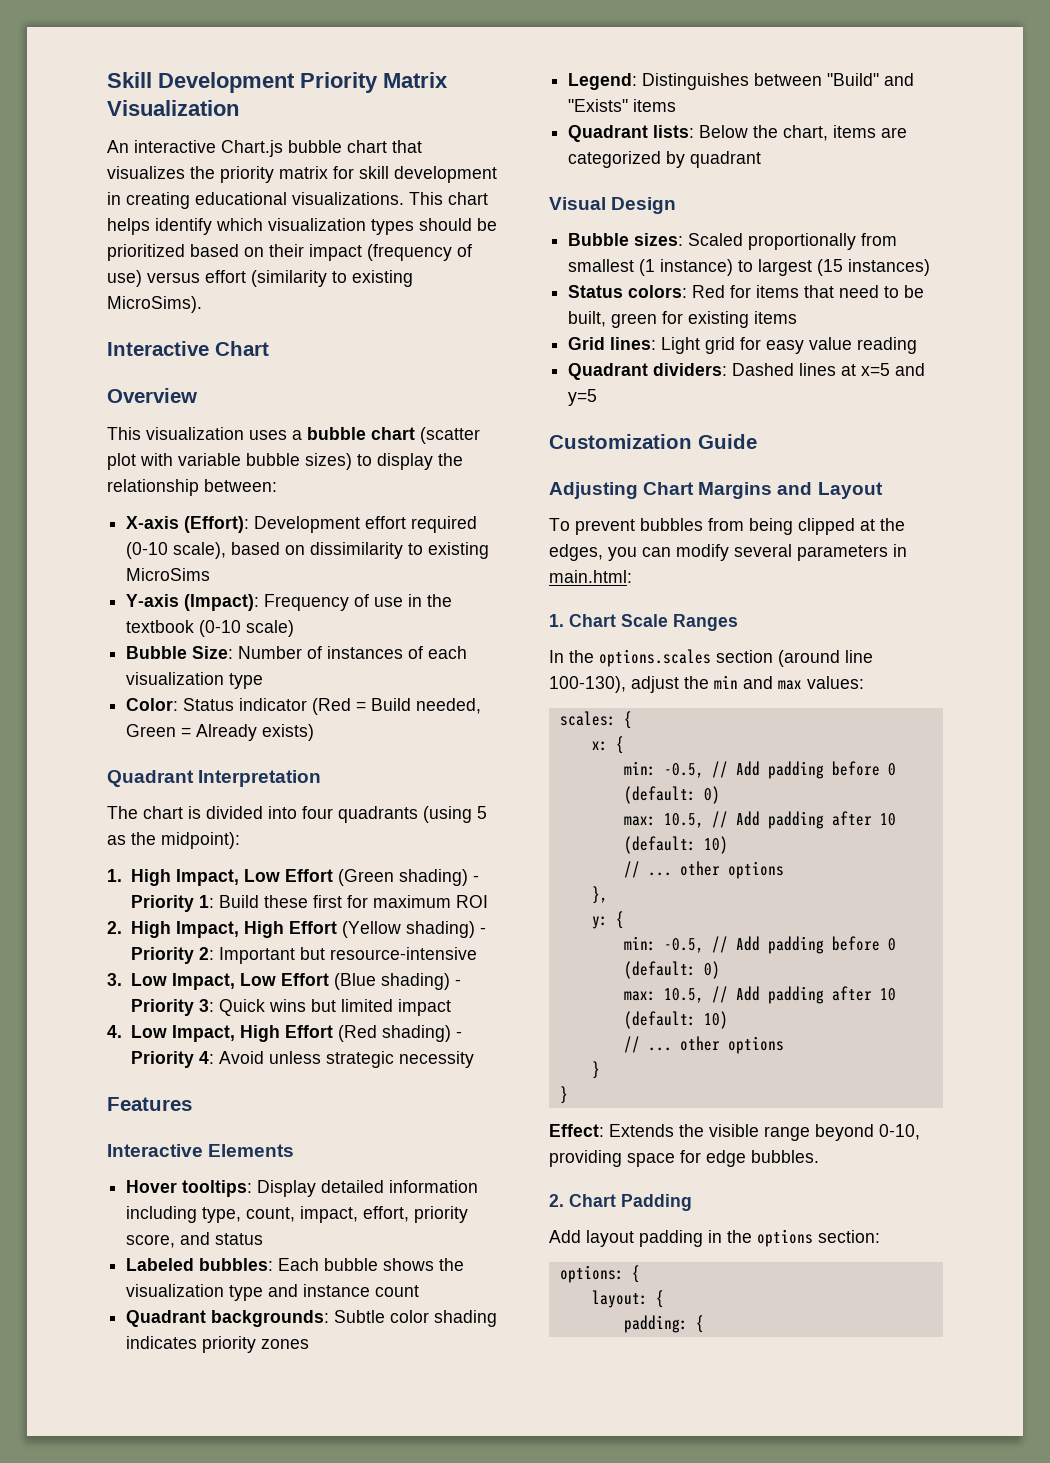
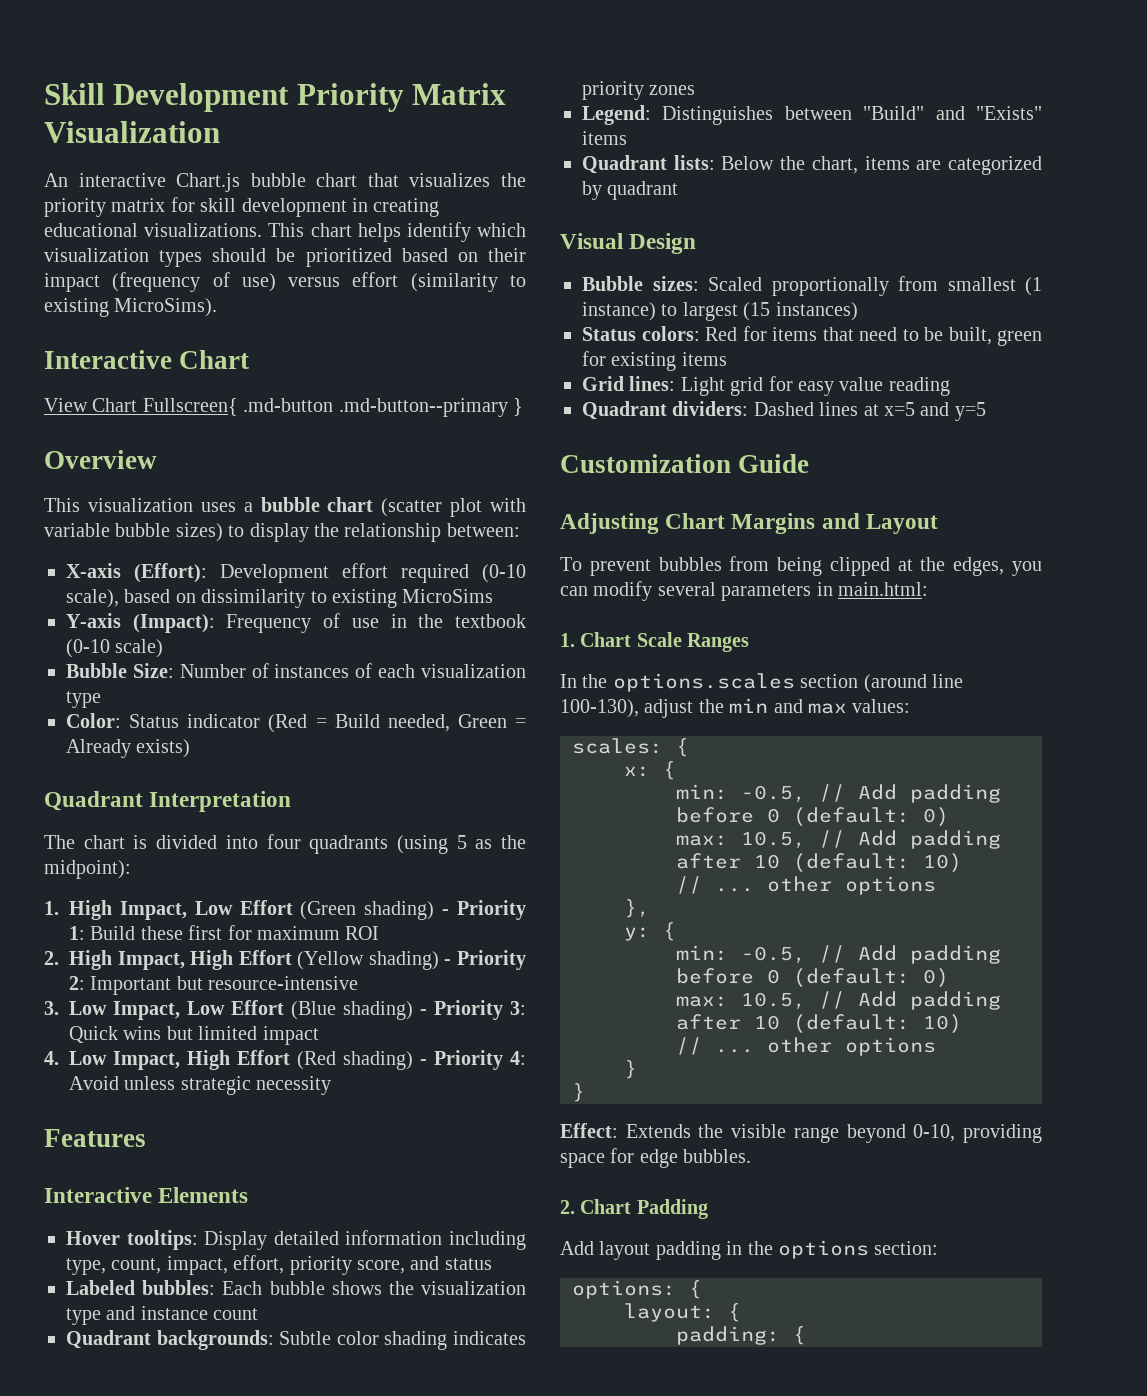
+ View Chart Fullscreen{ .md-button .md-button--primary }

